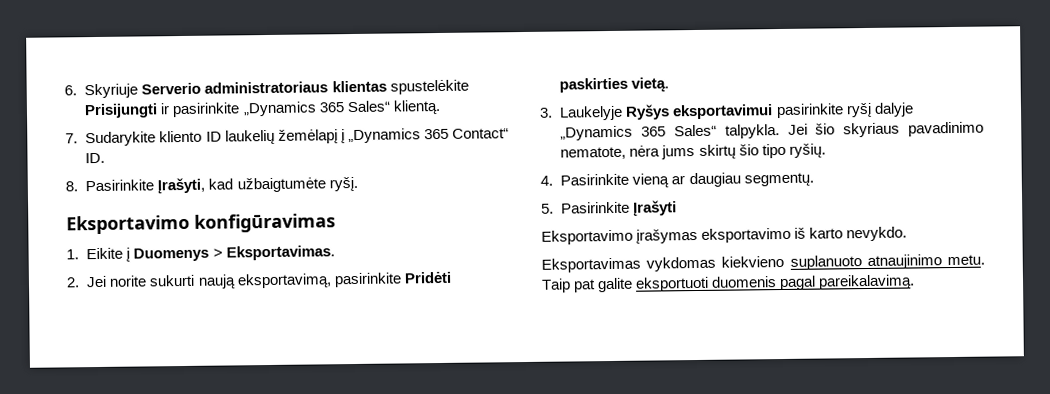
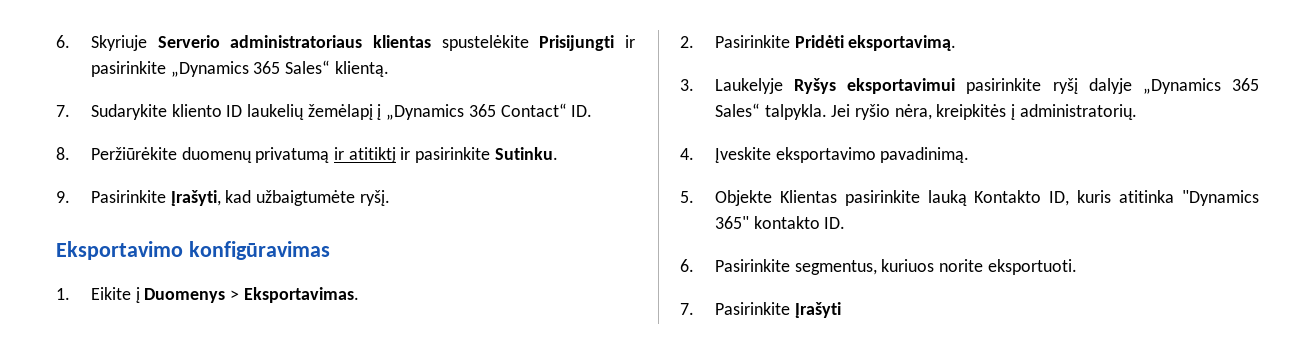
- 8. Pasirinkite Įrašyti, kad užbaigtumėte ryšį.
+ 8. Peržiūrėkite duomenų privatumą ir atitiktį ir pasirinkite Sutinku.
+ 9. Pasirinkite Įrašyti, kad užbaigtumėte ryšį.
- 2. Jei norite sukurti naują eksportavimą, pasirinkite Pridėti paskirties vietą.
+ 2. Pasirinkite Pridėti eksportavimą.
- Jei šio skyriaus pavadinimo nematote, nėra jums skirtų šio tipo ryšių.
- 4. Pasirinkite vieną ar daugiau segmentų.
- 5. Pasirinkite Įrašyti
- Eksportavimo įrašymas eksportavimo iš karto nevykdo.
- Eksportavimas vykdomas kiekvieno suplanuoto atnaujinimo metu. Taip pat galite eksportuoti duomenis pagal pareikalavimą.
+ Jei ryšio nėra, kreipkitės į administratorių.
+ 4. Įveskite eksportavimo pavadinimą.
+ 5. Objekte Klientas pasirinkite lauką Kontakto ID, kuris atitinka "Dynamics 365" kontakto ID.
+ 6. Pasirinkite segmentus, kuriuos norite eksportuoti.
+ 7. Pasirinkite Įrašyti

